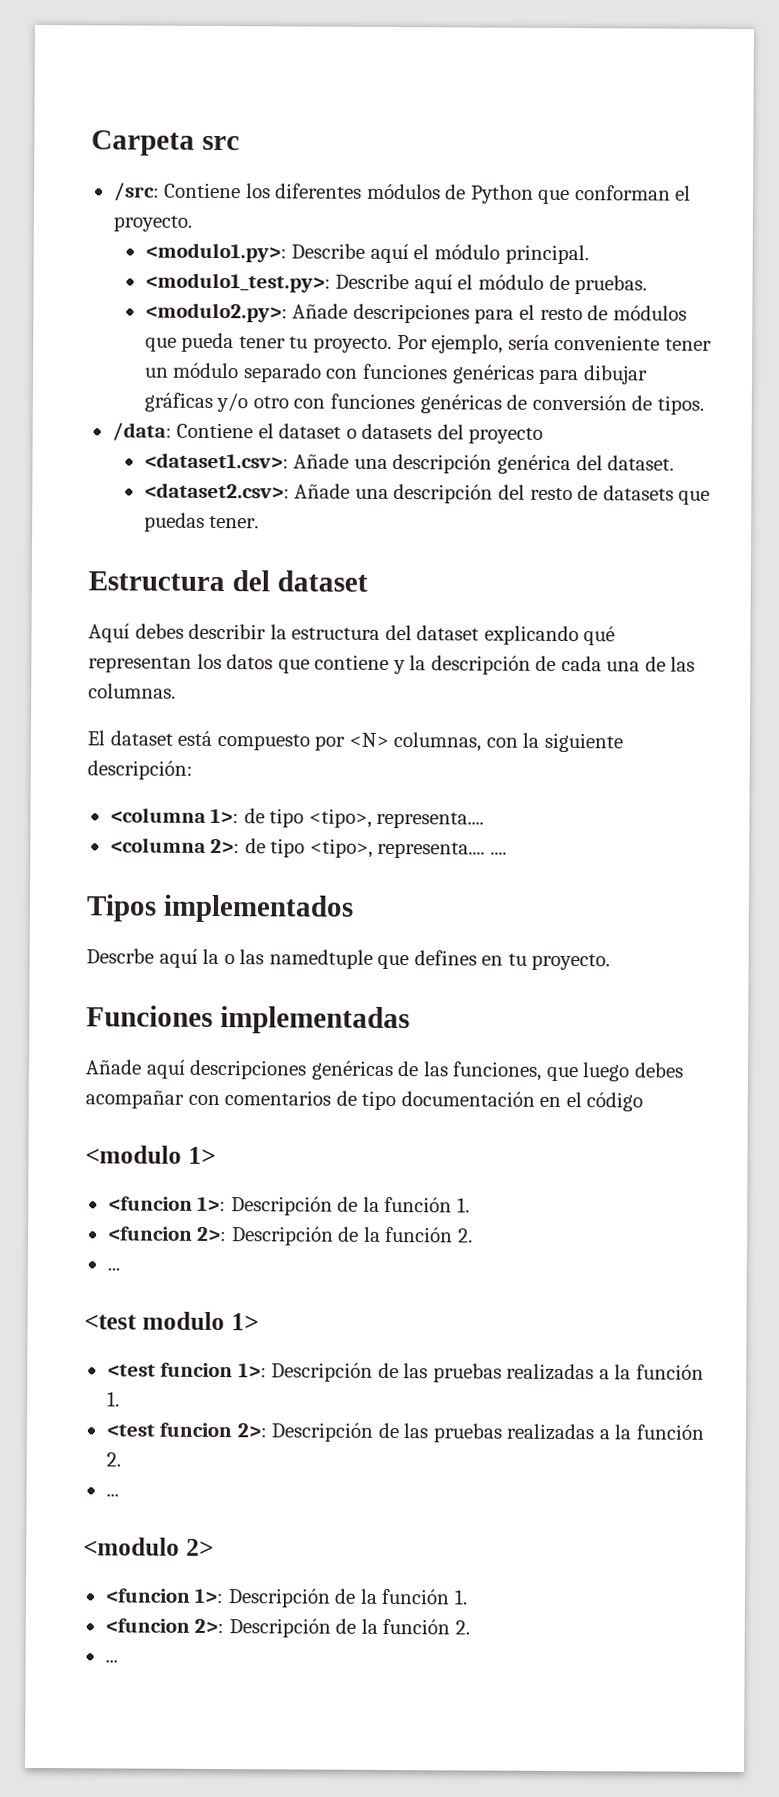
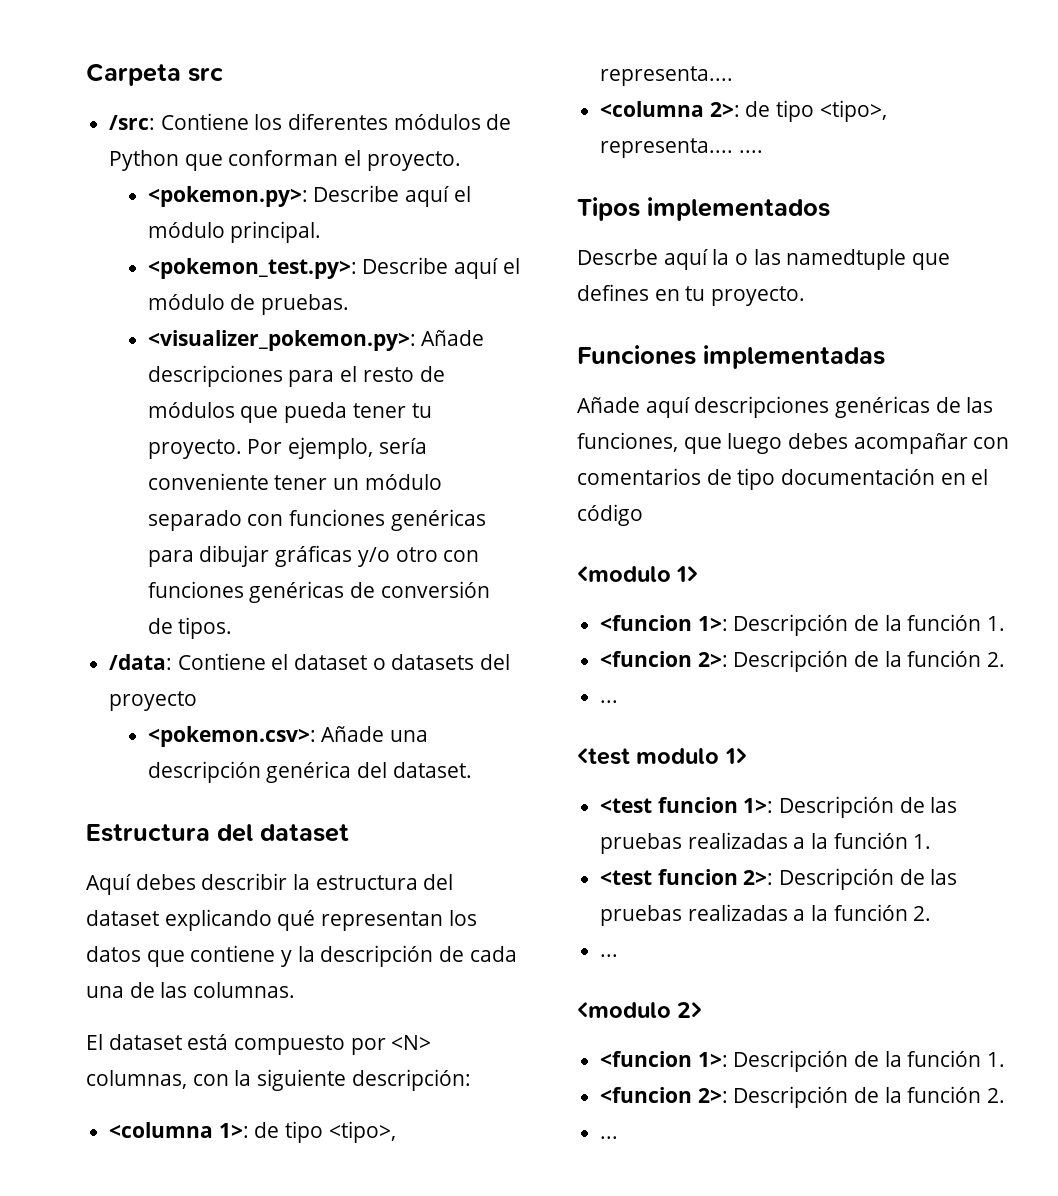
- <modulo1.py>: Describe aquí el módulo principal.
+ <pokemon.py>: Describe aquí el módulo principal.
- <modulo1_test.py>: Describe aquí el módulo de pruebas.
+ <pokemon_test.py>: Describe aquí el módulo de pruebas.
- <modulo2.py>: Añade descripciones para el resto de módulos que pueda tener tu proyecto.
+ <visualizer_pokemon.py>: Añade descripciones para el resto de módulos que pueda tener tu proyecto.
- <dataset1.csv>: Añade una descripción genérica del dataset.
+ <pokemon.csv>: Añade una descripción genérica del dataset.
- <dataset2.csv>: Añade una descripción del resto de datasets que puedas tener.

